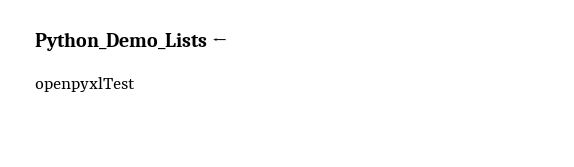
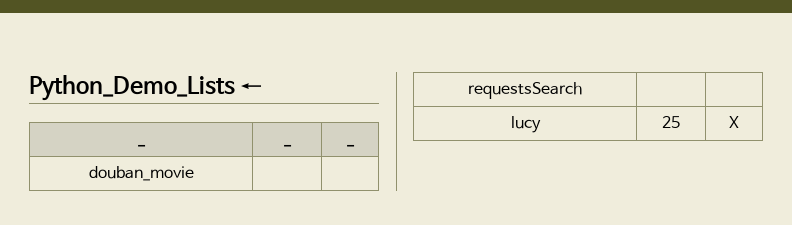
- openpyxlTest
+ _ | _ | _
+ douban_movie | |
+ requestsSearch | |
+ lucy | 25 | X

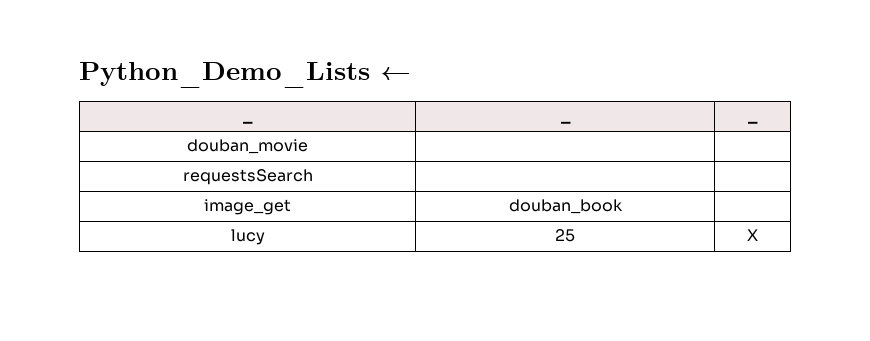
+ image_get | douban_book |

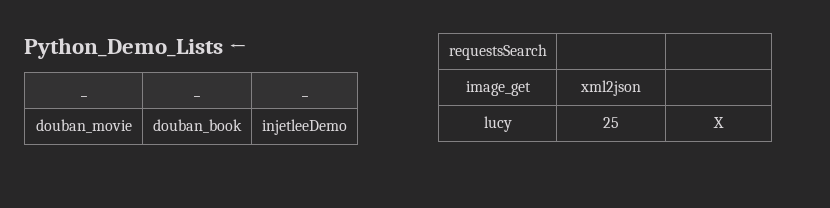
- douban_movie | |
+ douban_movie | douban_book | injetleeDemo
- image_get | douban_book |
+ image_get | xml2json |

